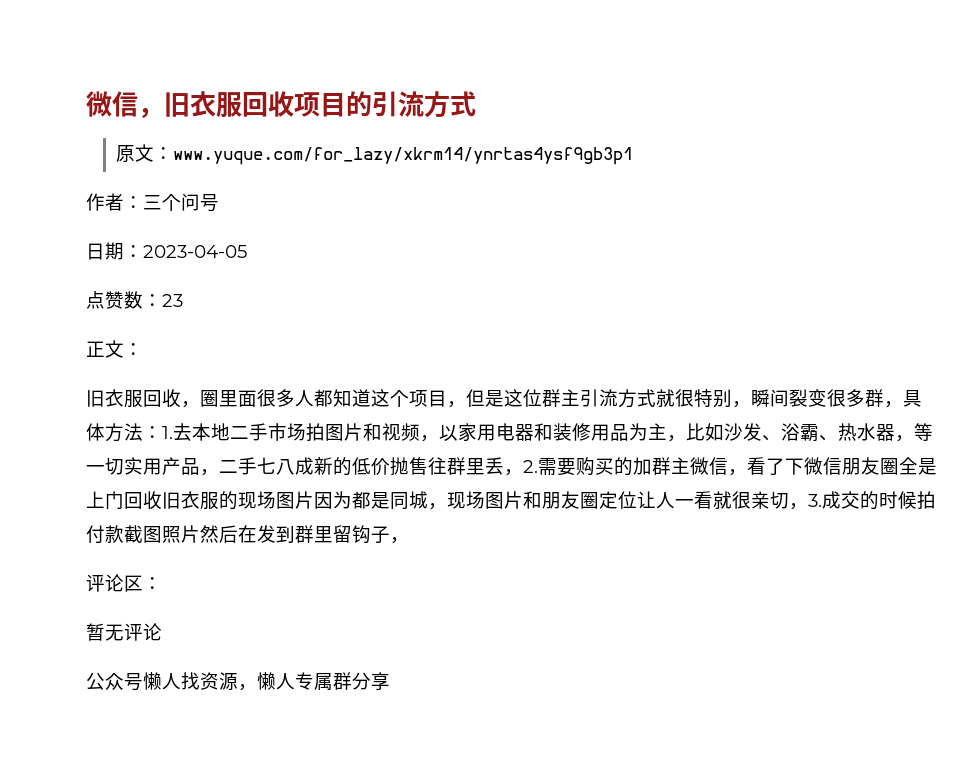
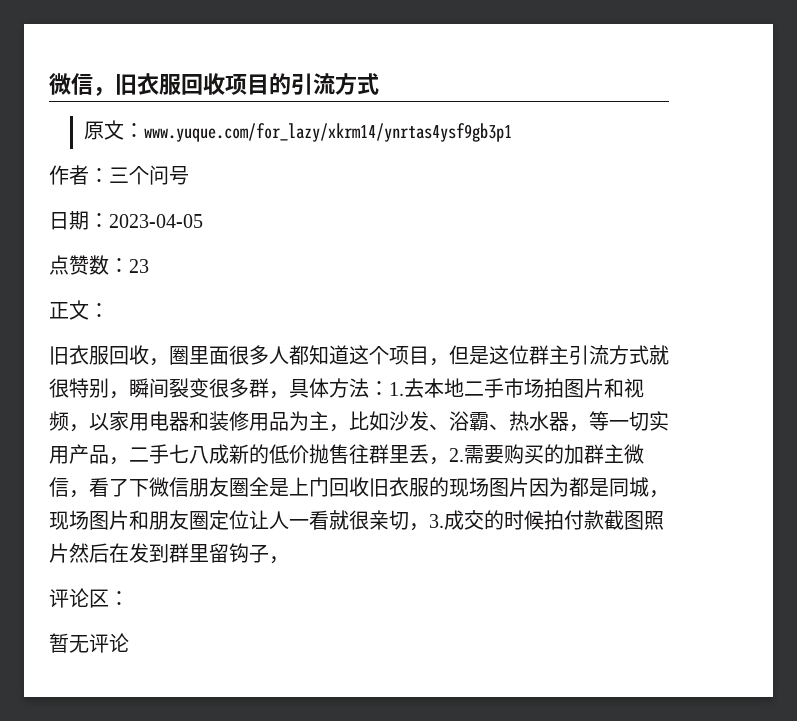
- 公众号懒人找资源，懒人专属群分享

